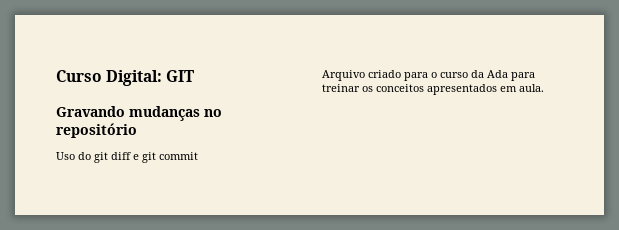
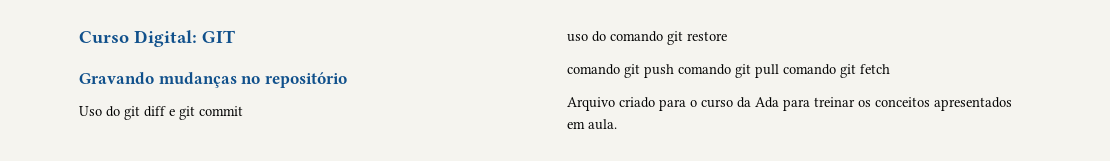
+ uso do comando git restore
+ comando git push comando git pull comando git fetch

